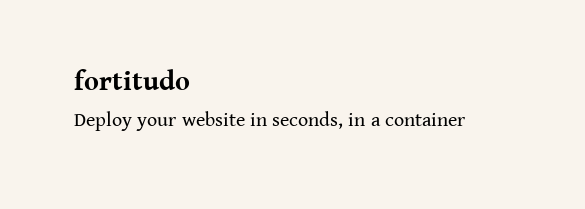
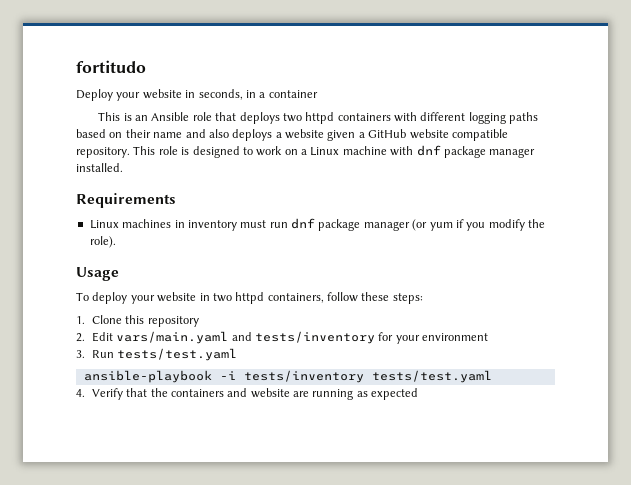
+ This is an Ansible role that deploys two httpd containers with different logging paths based on their name and also deploys a website given a GitHub website compatible repository. This role is designed to work on a Linux machine with dnf package manager installed.
+ Requirements
+ Linux machines in inventory must run dnf package manager (or yum if you modify the role).
+ Usage
+ To deploy your website in two httpd containers, follow these steps:
+ 1. Clone this repository
+ 2. Edit vars/main.yaml and tests/inventory for your environment
+ 3. Run tests/test.yaml
+ ansible-playbook -i tests/inventory tests/test.yaml
+ 4. Verify that the containers and website are running as expected

